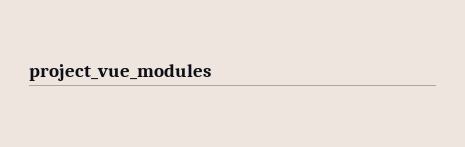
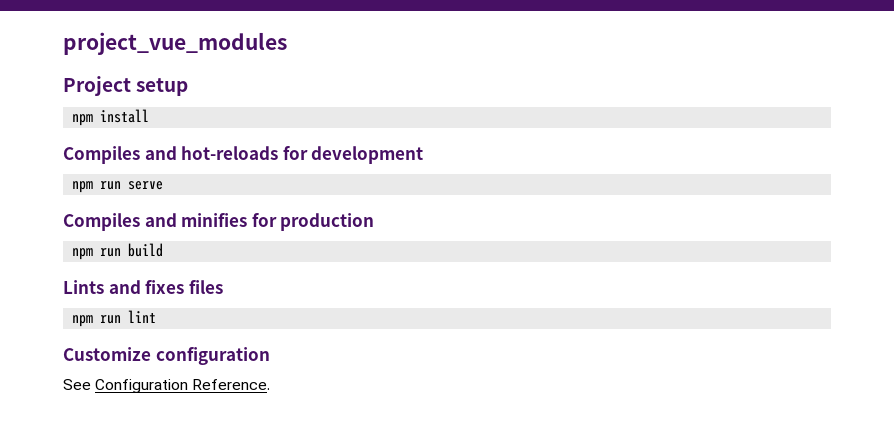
+ Project setup
+ npm install
+ Compiles and hot-reloads for development
+ npm run serve
+ Compiles and minifies for production
+ npm run build
+ Lints and fixes files
+ npm run lint
+ Customize configuration
+ See Configuration Reference.

